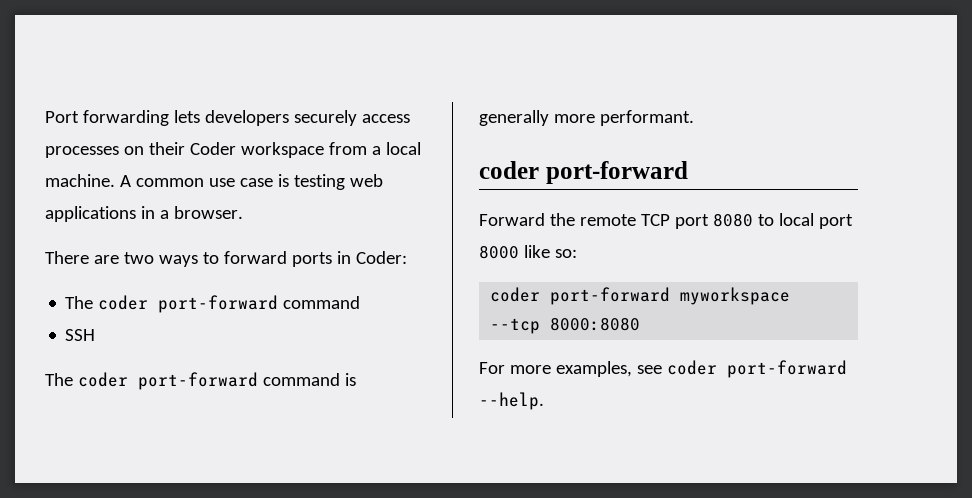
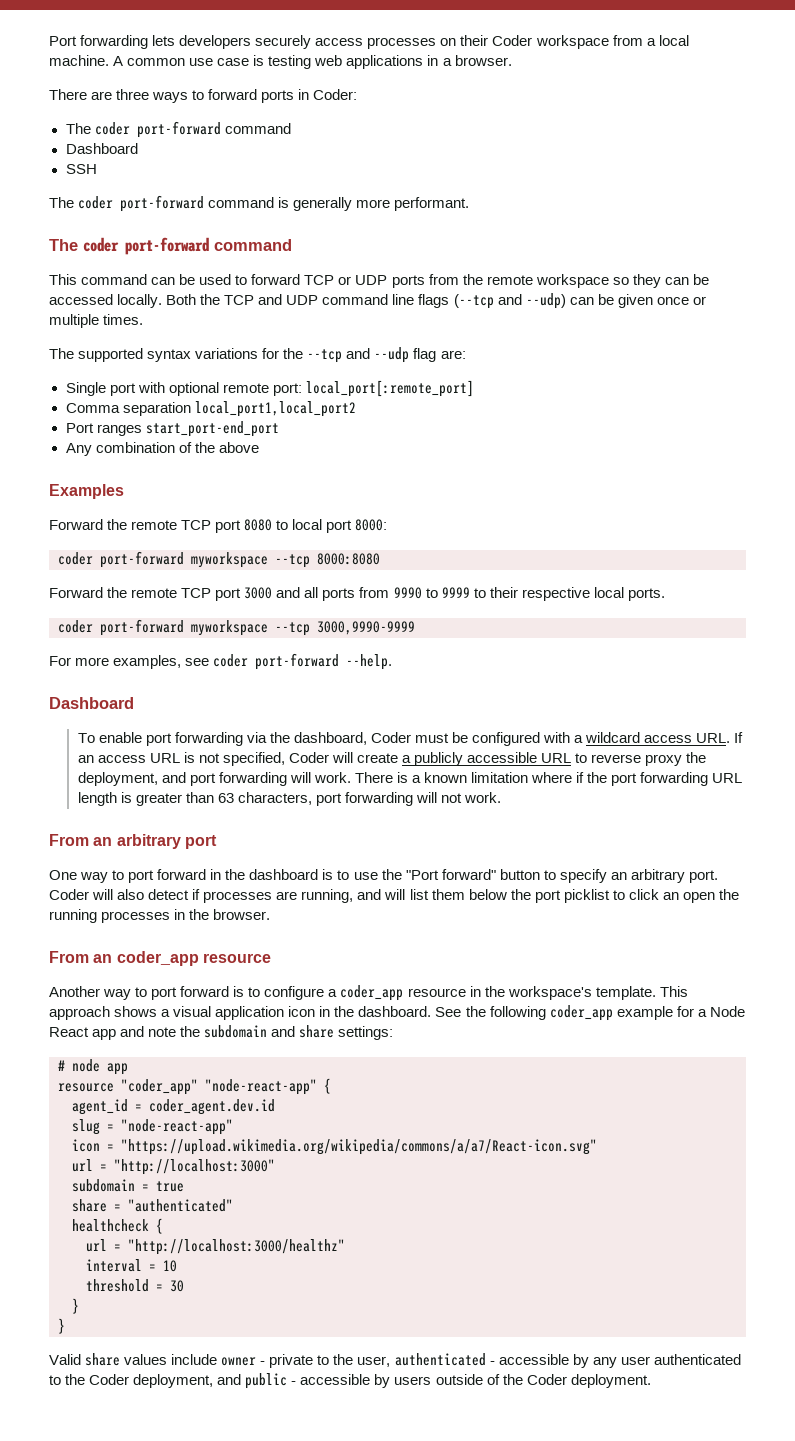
- There are two ways to forward ports in Coder:
+ There are three ways to forward ports in Coder:
  The coder port-forward command
+ Dashboard
  The coder port-forward command is generally more performant.
- coder port-forward
+ The coder port-forward command
+ This command can be used to forward TCP or UDP ports from the remote workspace so they can be accessed locally. Both the TCP and UDP command line flags (--tcp and --udp) can be given once or multiple times.
+ The supported syntax variations for the --tcp and --udp flag are:
+ Single port with optional remote port: local_port[:remote_port]
+ Comma separation local_port1,local_port2
+ Port ranges start_port-end_port
+ Any combination of the above
+ Examples
- Forward the remote TCP port 8080 to local port 8000 like so:
+ Forward the remote TCP port 8080 to local port 8000:
+ Forward the remote TCP port 3000 and all ports from 9990 to 9999 to their respective local ports.
+ coder port-forward myworkspace --tcp 3000,9990-9999
  For more examples, see coder port-forward --help.
+ Dashboard
+ To enable port forwarding via the dashboard, Coder must be configured with a wildcard access URL. If an access URL is not specified, Coder will create a publicly accessible URL to reverse proxy the deployment, and port forwarding will work. There is a known limitation where if the port forwarding URL length is greater than 63 characters, port forwarding will not work.
+ From an arbitrary port
+ One way to port forward in the dashboard is to use the "Port forward" button to specify an arbitrary port. Coder will also detect if processes are running, and will list them below the port picklist to click an open the running processes in the browser.
+ From an coder_app resource
+ Another way to port forward is to configure a coder_app resource in the workspace's template. This approach shows a visual application icon in the dashboard. See the following coder_app example for a Node React app and note the subdomain and share settings:
+ # node app
+ resource "coder_app" "node-react-app" {
+ agent_id = coder_agent.dev.id
+ slug = "node-react-app"
+ icon = "https://upload.wikimedia.org/wikipedia/commons/a/a7/React-icon.svg"
+ url = "http://localhost:3000"
+ subdomain = true
+ share = "authenticated"
+ healthcheck {
+ url = "http://localhost:3000/healthz"
+ interval = 10
+ threshold = 30
+ }
+ }
+ Valid share values include owner - private to the user, authenticated - accessible by any user authenticated to the Coder deployment, and public - accessible by users outside of the Coder deployment.

